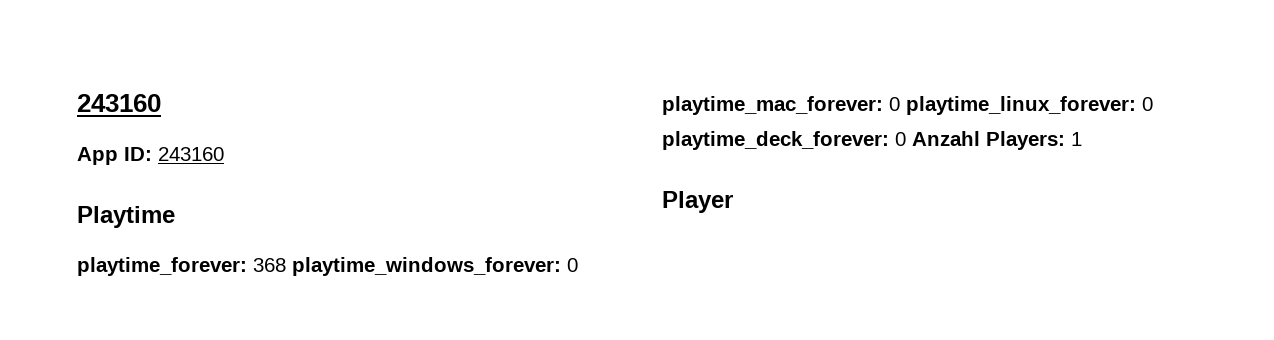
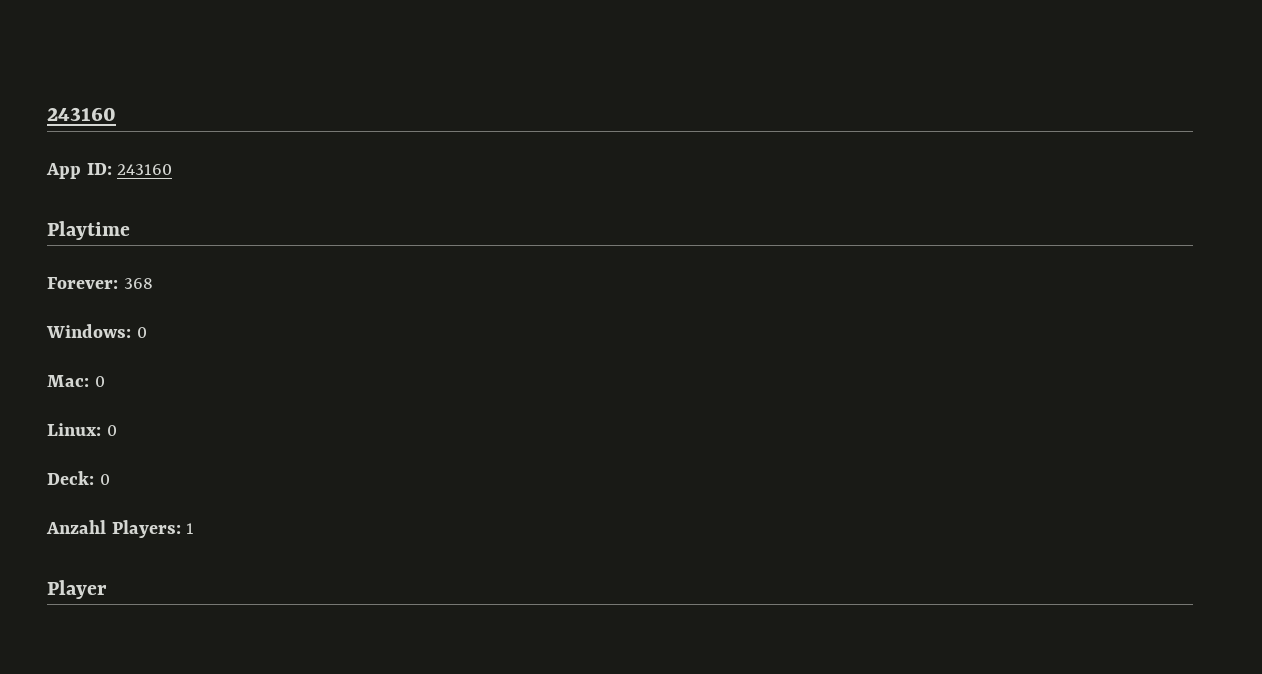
- playtime_forever: 368 playtime_windows_forever: 0 playtime_mac_forever: 0 playtime_linux_forever: 0 playtime_deck_forever: 0 Anzahl Players: 1
+ Forever: 368
+ Windows: 0
+ Mac: 0
+ Linux: 0
+ Deck: 0
+ Anzahl Players: 1

